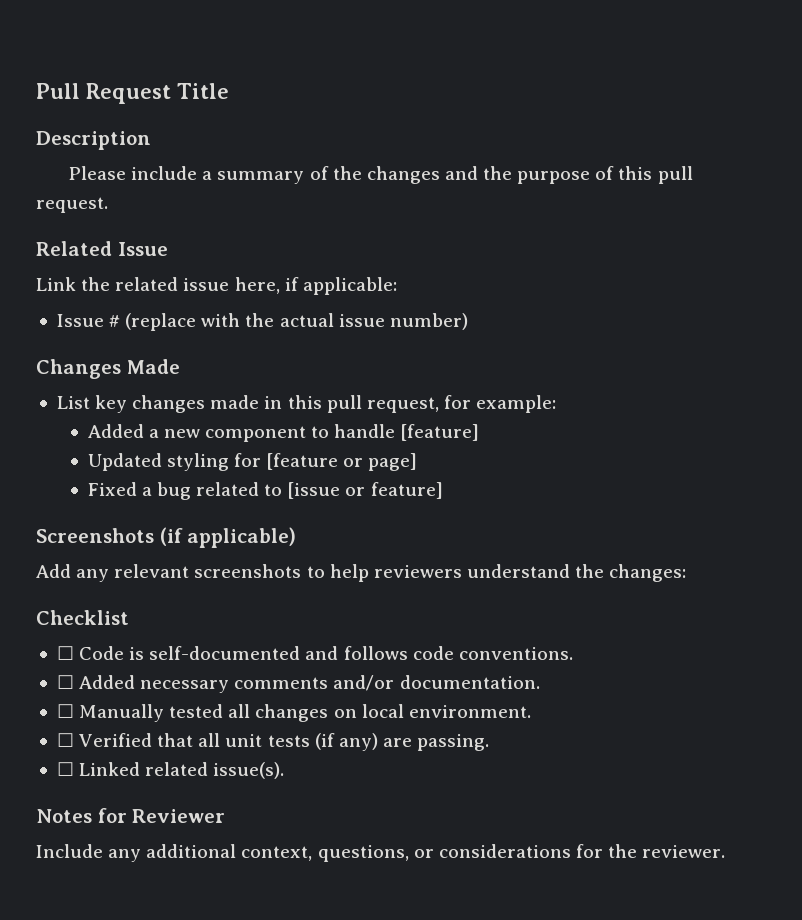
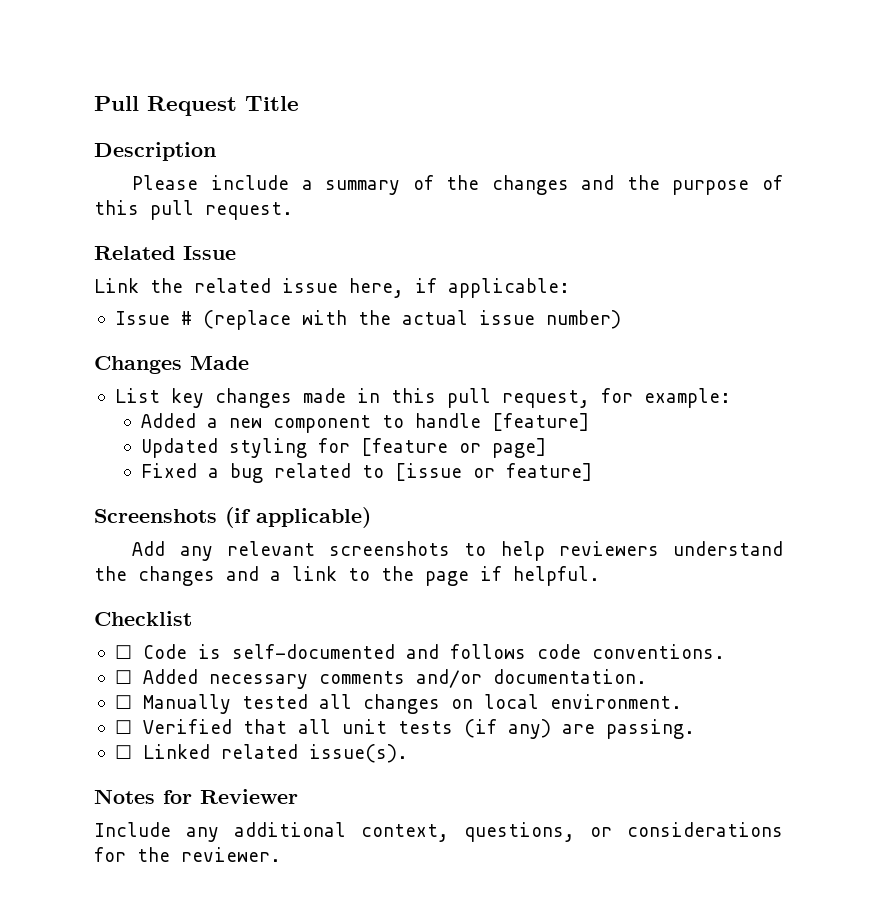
- Add any relevant screenshots to help reviewers understand the changes:
+ Add any relevant screenshots to help reviewers understand the changes and a link to the page if helpful.

